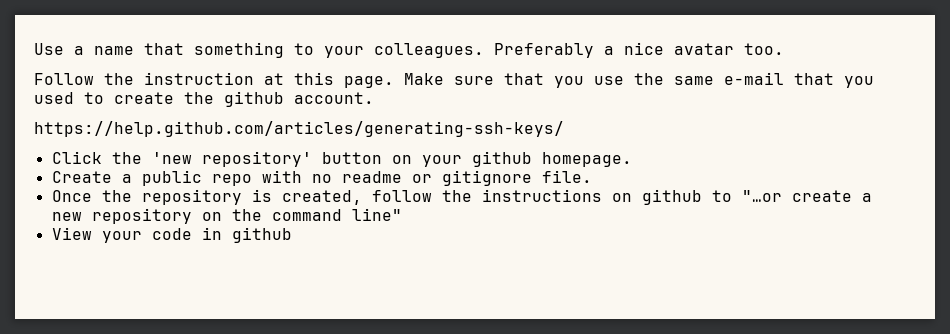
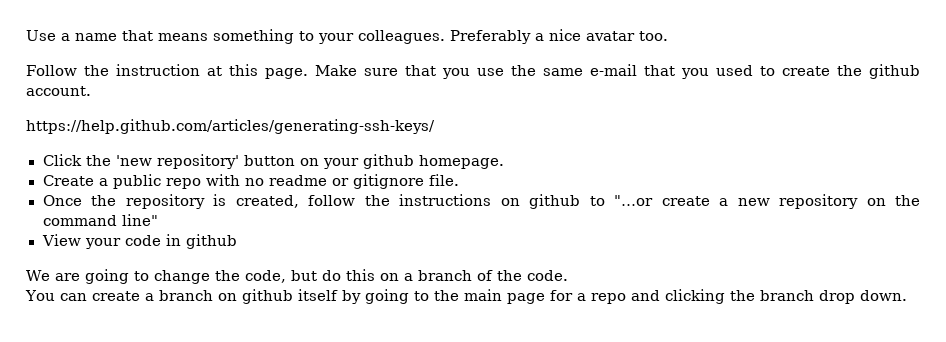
- Use a name that something to your colleagues.
+ Use a name that means something to your colleagues.
+ We are going to change the code, but do this on a branch of the code.
+ You can create a branch on github itself by going to the main page for a repo and clicking the branch drop down.

